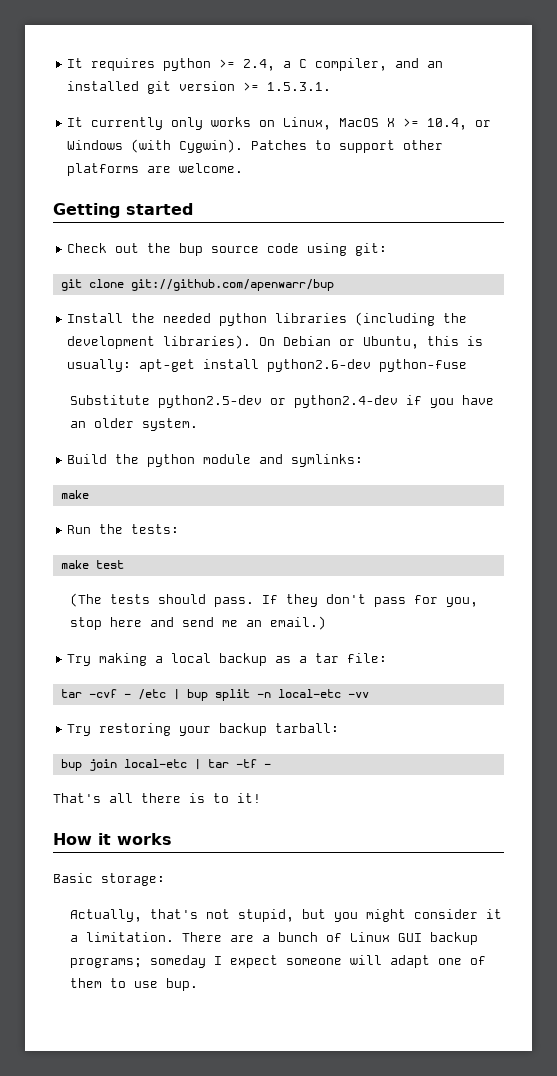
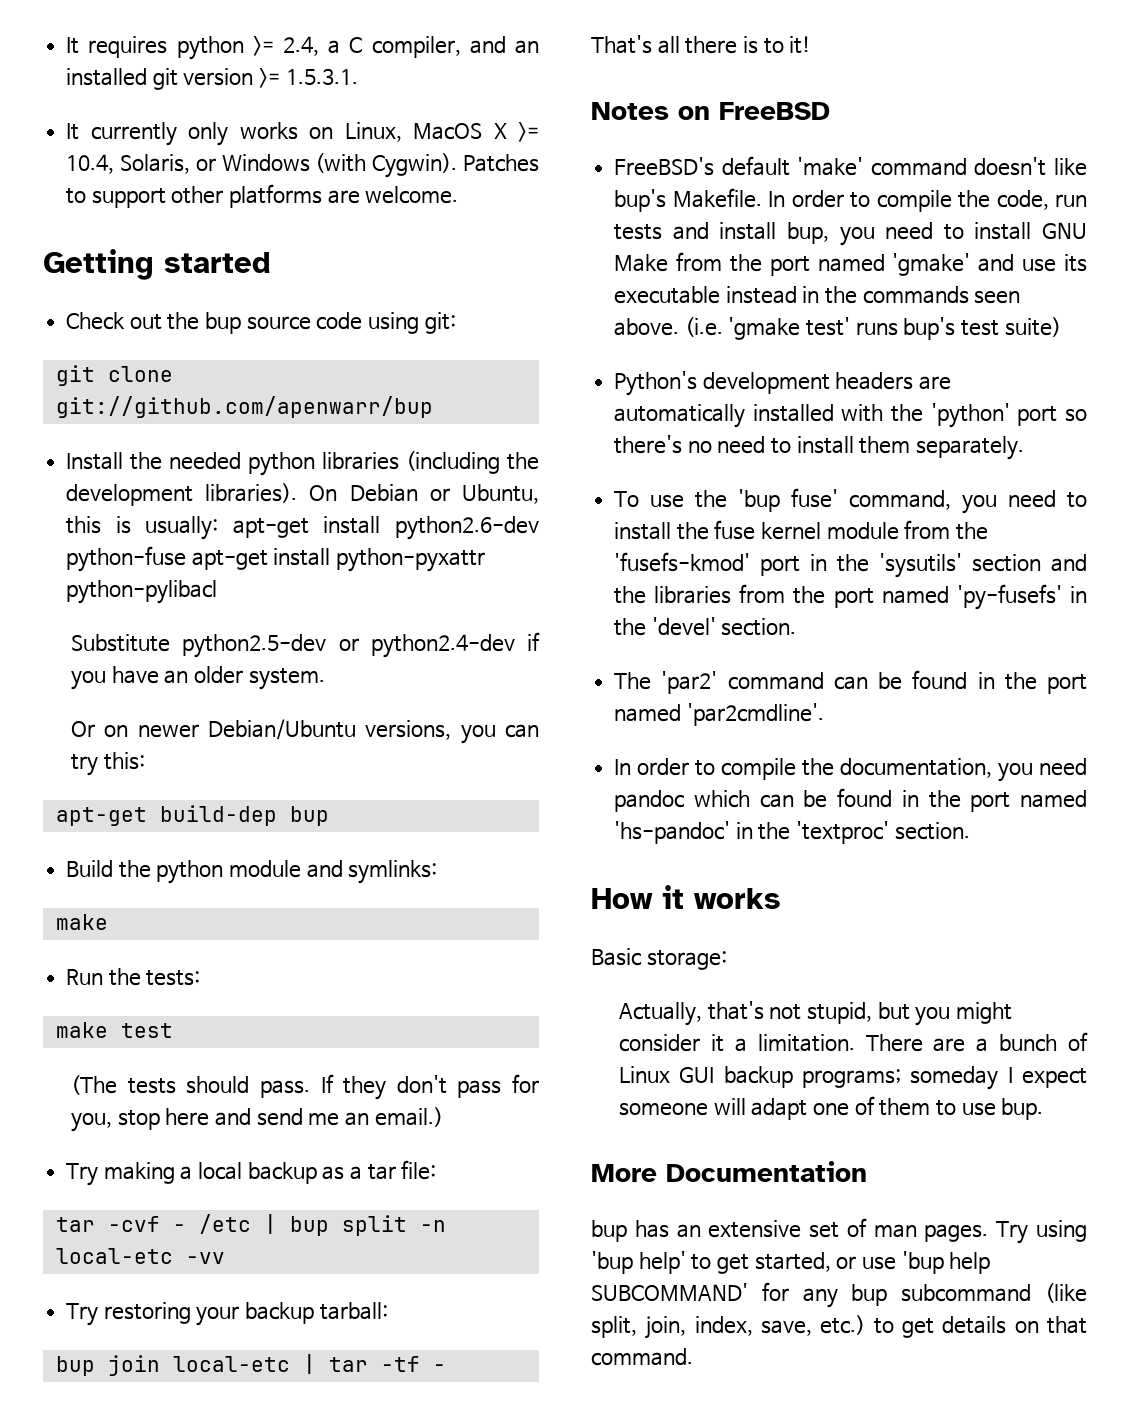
- It currently only works on Linux, MacOS X >= 10.4, or Windows (with Cygwin).
+ It currently only works on Linux, MacOS X >= 10.4, Solaris, or Windows (with Cygwin).
- On Debian or Ubuntu, this is usually: apt-get install python2.6-dev python-fuse
+ On Debian or Ubuntu, this is usually: apt-get install python2.6-dev python-fuse apt-get install python-pyxattr python-pylibacl
+ Or on newer Debian/Ubuntu versions, you can try this:
+ apt-get build-dep bup
+ Notes on FreeBSD
+ FreeBSD's default 'make' command doesn't like bup's Makefile. In order to compile the code, run tests and install bup, you need to install GNU Make from the port named 'gmake' and use its executable instead in the commands seen above. (i.e. 'gmake test' runs bup's test suite)
+ Python's development headers are automatically installed with the 'python' port so there's no need to install them separately.
+ To use the 'bup fuse' command, you need to install the fuse kernel module from the 'fusefs-kmod' port in the 'sysutils' section and the libraries from the port named 'py-fusefs' in the 'devel' section.
+ The 'par2' command can be found in the port named 'par2cmdline'.
+ In order to compile the documentation, you need pandoc which can be found in the port named 'hs-pandoc' in the 'textproc' section.
+ More Documentation
+ bup has an extensive set of man pages. Try using 'bup help' to get started, or use 'bup help SUBCOMMAND' for any bup subcommand (like split, join, index, save, etc.) to get details on that command.

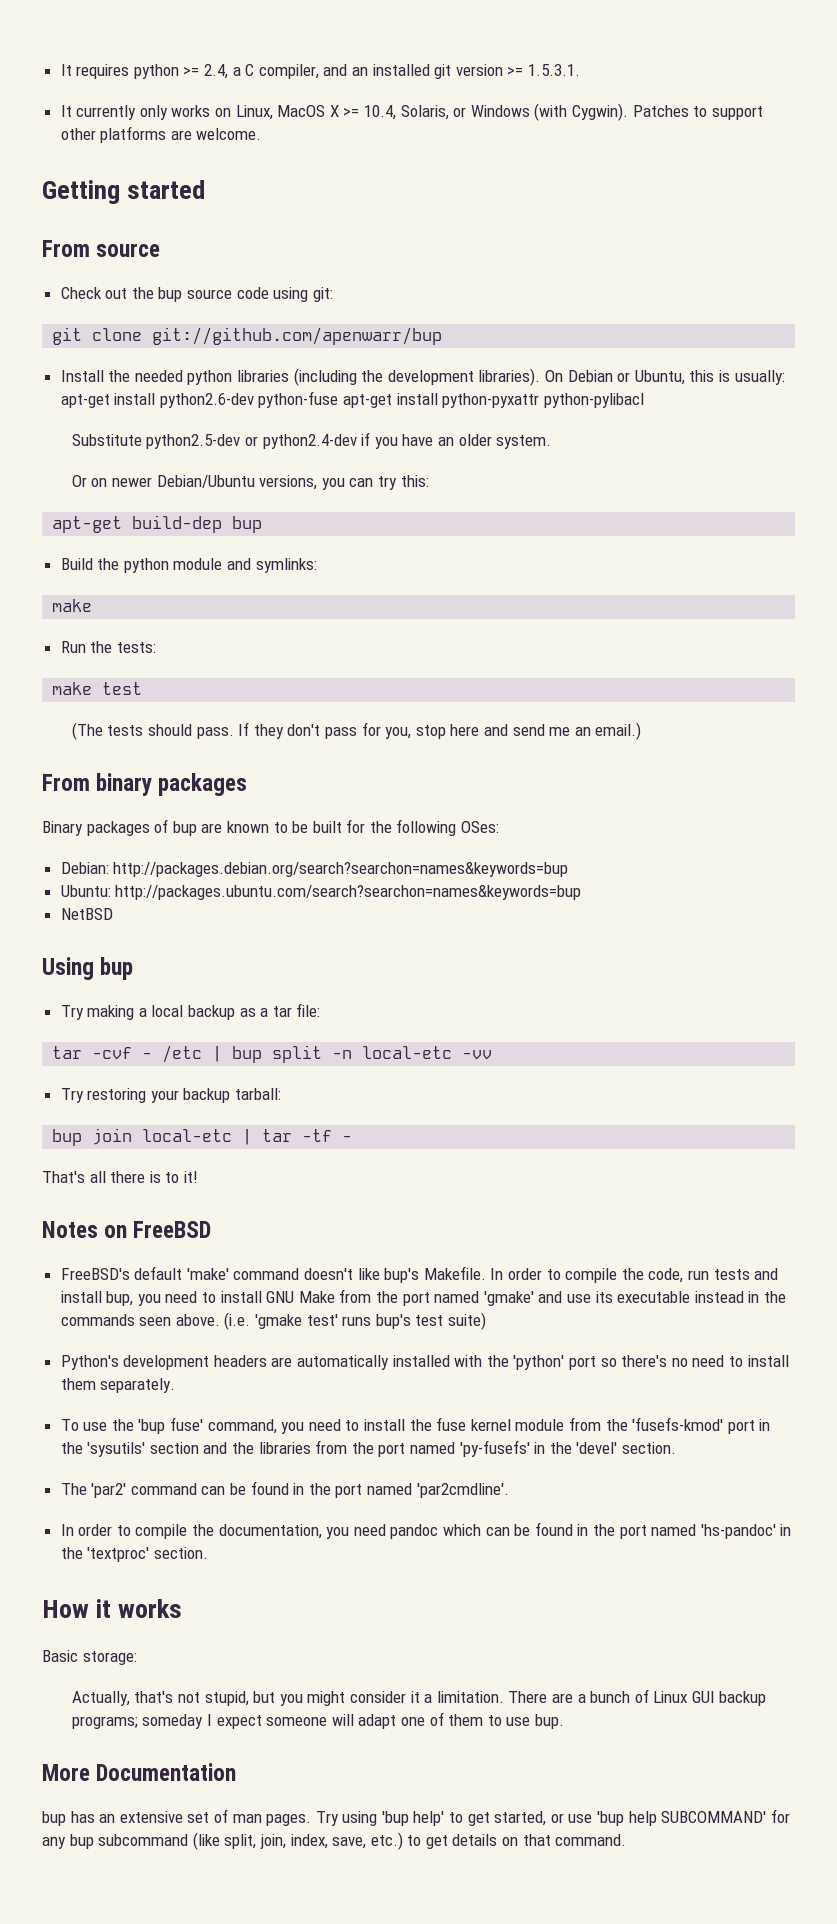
+ From source
+ From binary packages
+ Binary packages of bup are known to be built for the following OSes:
+ Debian: http://packages.debian.org/search?searchon=names&keywords=bup
+ Ubuntu: http://packages.ubuntu.com/search?searchon=names&keywords=bup
+ NetBSD
+ Using bup

